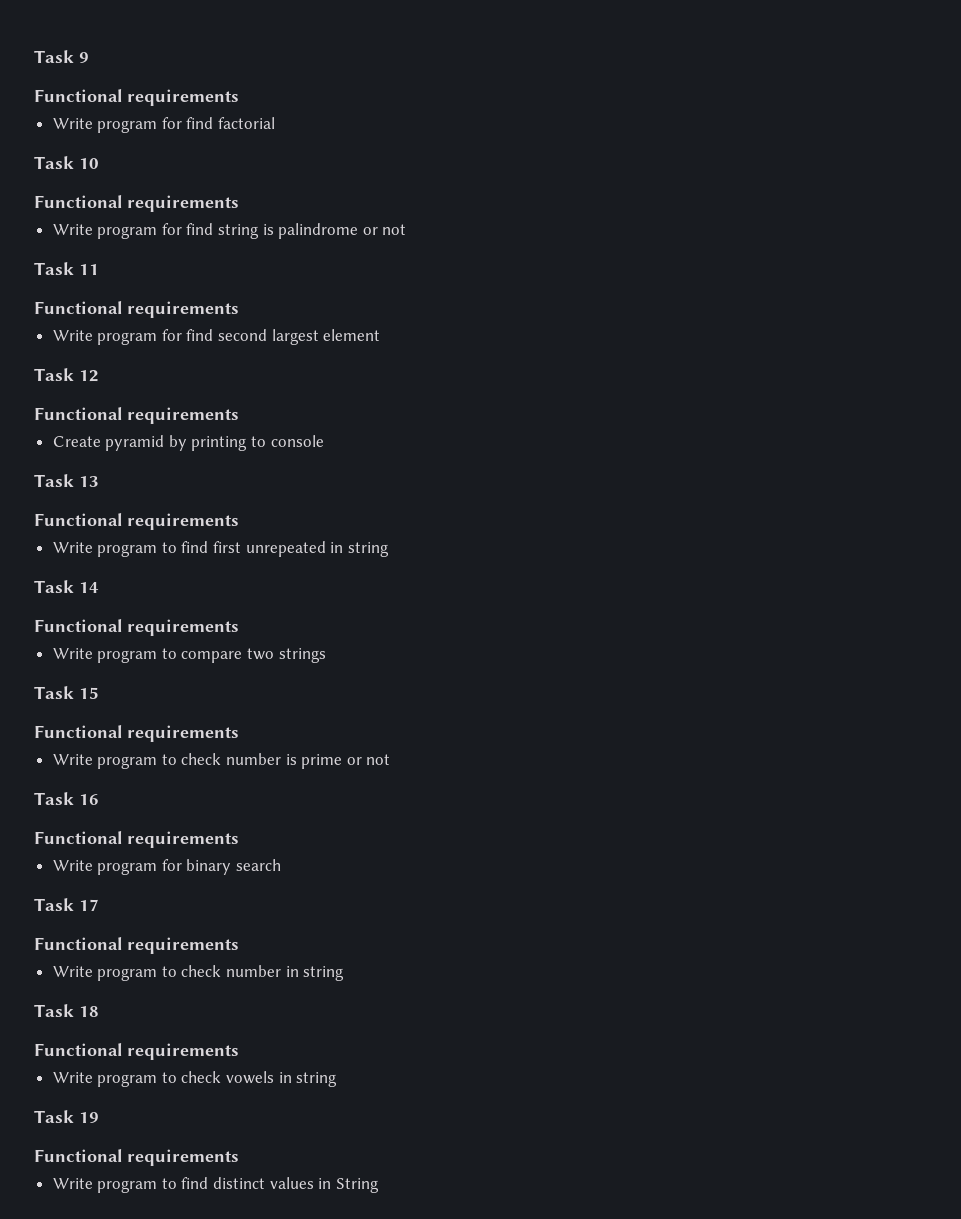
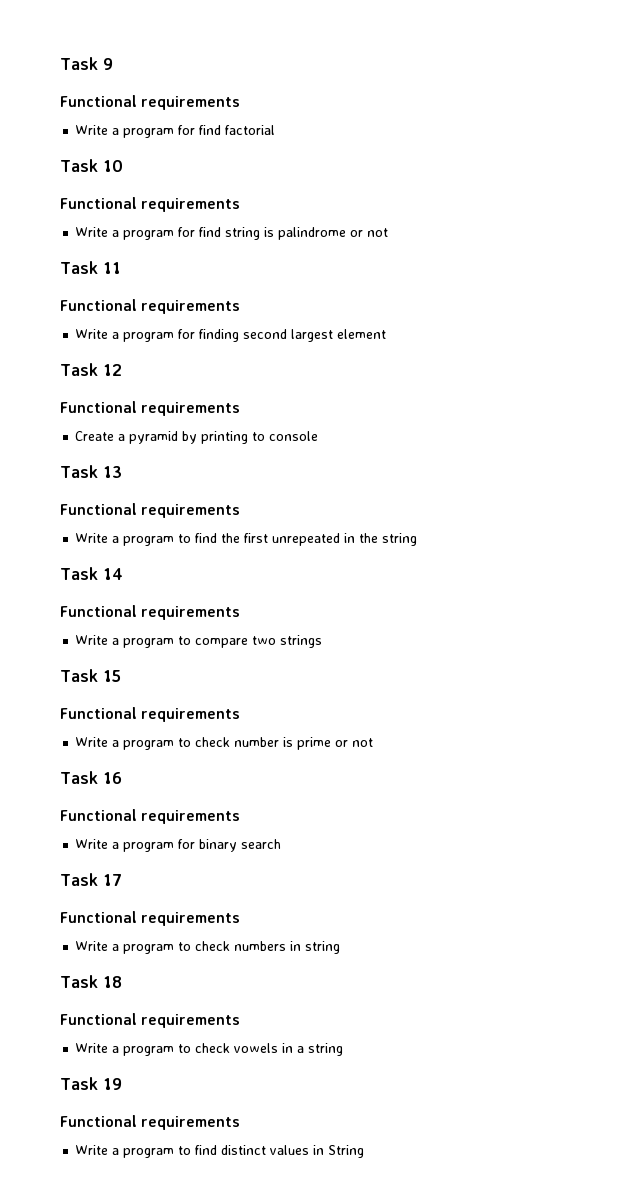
- Write program for find factorial
+ Write a program for find factorial
- Write program for find string is palindrome or not
+ Write a program for find string is palindrome or not
- Write program for find second largest element
+ Write a program for finding second largest element
- Create pyramid by printing to console
+ Create a pyramid by printing to console
- Write program to find first unrepeated in string
+ Write a program to find the first unrepeated in the string
- Write program to compare two strings
+ Write a program to compare two strings
- Write program to check number is prime or not
+ Write a program to check number is prime or not
- Write program for binary search
+ Write a program for binary search
- Write program to check number in string
+ Write a program to check numbers in string
- Write program to check vowels in string
+ Write a program to check vowels in a string
- Write program to find distinct values in String
+ Write a program to find distinct values in String

